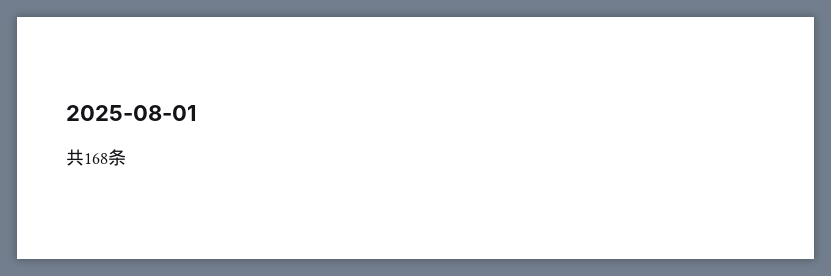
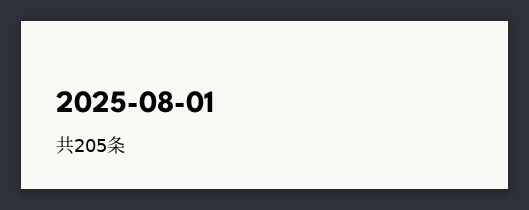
- 共168条
+ 共205条

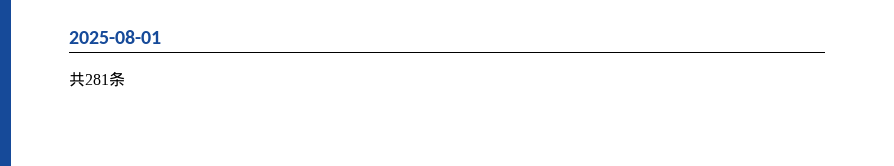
- 共205条
+ 共281条

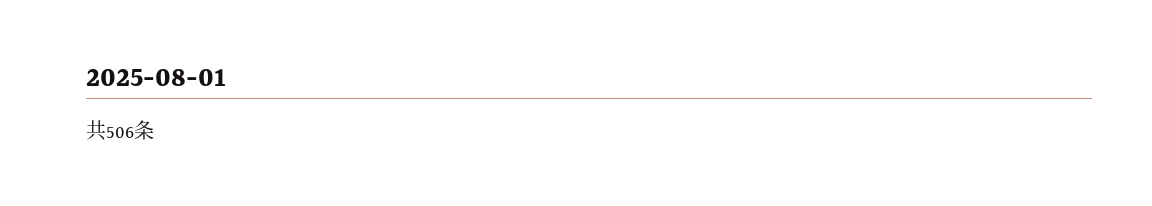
- 共281条
+ 共506条

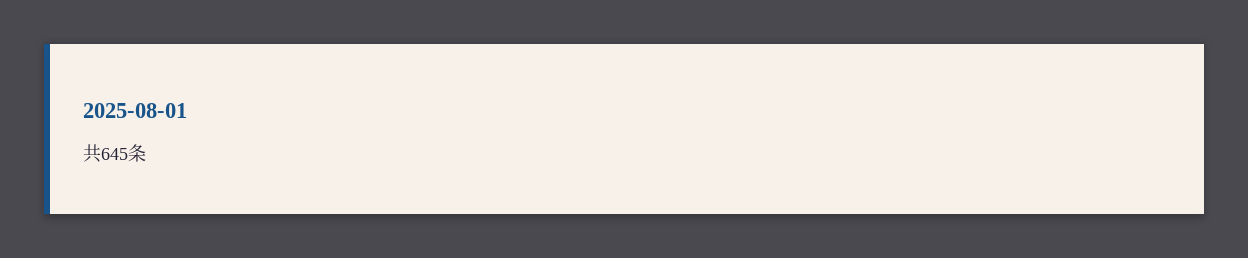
- 共506条
+ 共645条

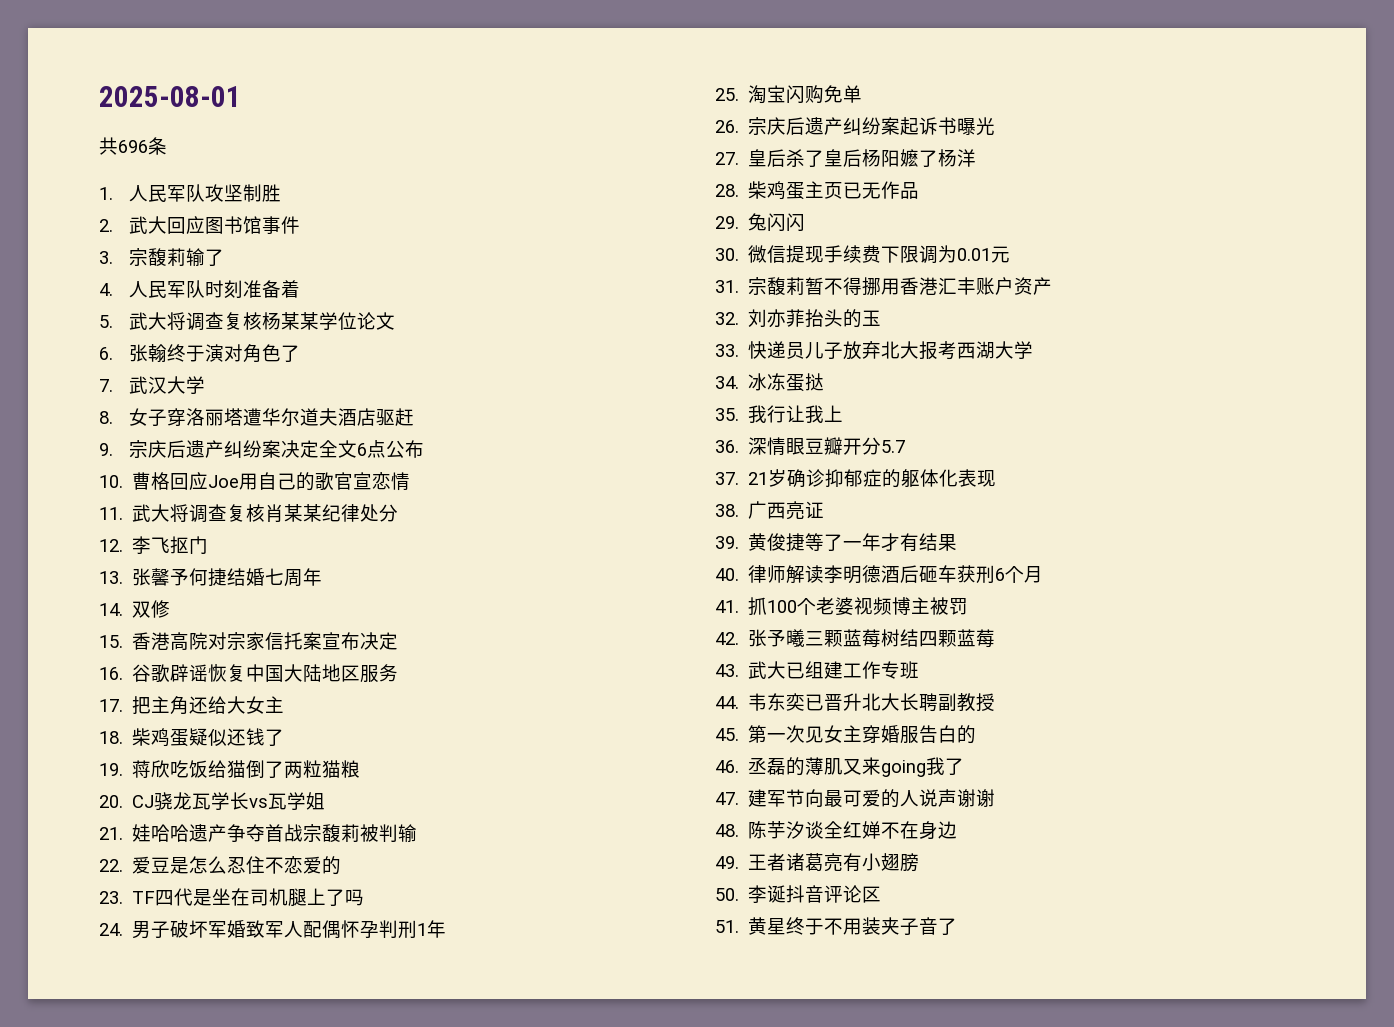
- 共645条
+ 共696条
+ 1.人民军队攻坚制胜
+ 2.武大回应图书馆事件
+ 3.宗馥莉输了
+ 4.人民军队时刻准备着
+ 5.武大将调查复核杨某某学位论文
+ 6.张翰终于演对角色了
+ 7.武汉大学
+ 8.女子穿洛丽塔遭华尔道夫酒店驱赶
+ 9.宗庆后遗产纠纷案决定全文6点公布
+ 10.曹格回应Joe用自己的歌官宣恋情
+ 11.武大将调查复核肖某某纪律处分
+ 12.李飞抠门
+ 13.张馨予何捷结婚七周年
+ 14.双修
+ 15.香港高院对宗家信托案宣布决定
+ 16.谷歌辟谣恢复中国大陆地区服务
+ 17.把主角还给大女主
+ 18.柴鸡蛋疑似还钱了
+ 19.蒋欣吃饭给猫倒了两粒猫粮
+ 20. CJ骁龙瓦学长vs瓦学姐
+ 21.娃哈哈遗产争夺首战宗馥莉被判输
+ 22.爱豆是怎么忍住不恋爱的
+ 23. TF四代是坐在司机腿上了吗
+ 24.男子破坏军婚致军人配偶怀孕判刑1年
+ 25.淘宝闪购免单
+ 26.宗庆后遗产纠纷案起诉书曝光
+ 27.皇后杀了皇后杨阳嬷了杨洋
+ 28.柴鸡蛋主页已无作品
+ 29.兔闪闪
+ 30.微信提现手续费下限调为0.01元
+ 31.宗馥莉暂不得挪用香港汇丰账户资产
+ 32.刘亦菲抬头的玉
+ 33.快递员儿子放弃北大报考西湖大学
+ 34.冰冻蛋挞
+ 35.我行让我上
+ 36.深情眼豆瓣开分5.7
+ 37. 21岁确诊抑郁症的躯体化表现
+ 38.广西亮证
+ 39.黄俊捷等了一年才有结果
+ 40.律师解读李明德酒后砸车获刑6个月
+ 41.抓100个老婆视频博主被罚
+ 42.张予曦三颗蓝莓树结四颗蓝莓
+ 43.武大已组建工作专班
+ 44.韦东奕已晋升北大长聘副教授
+ 45.第一次见女主穿婚服告白的
+ 46.丞磊的薄肌又来going我了
+ 47.建军节向最可爱的人说声谢谢
+ 48.陈芋汐谈全红婵不在身边
+ 49.王者诸葛亮有小翅膀
+ 50.李诞抖音评论区
+ 51.黄星终于不用装夹子音了

